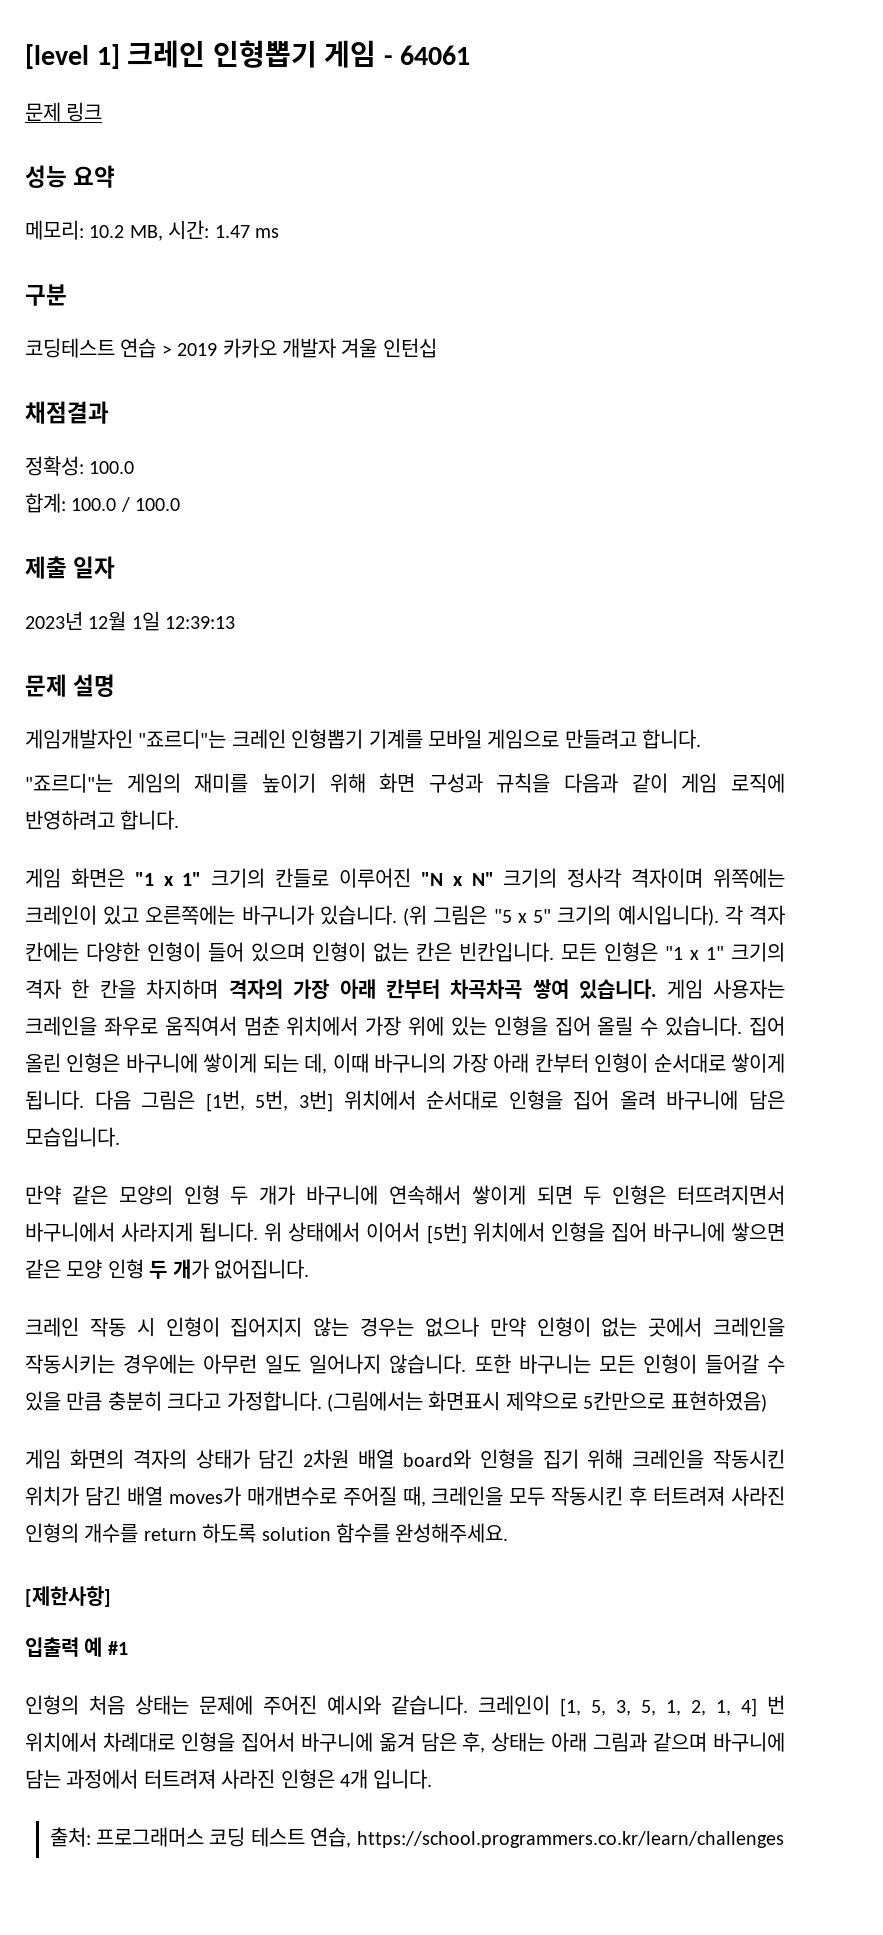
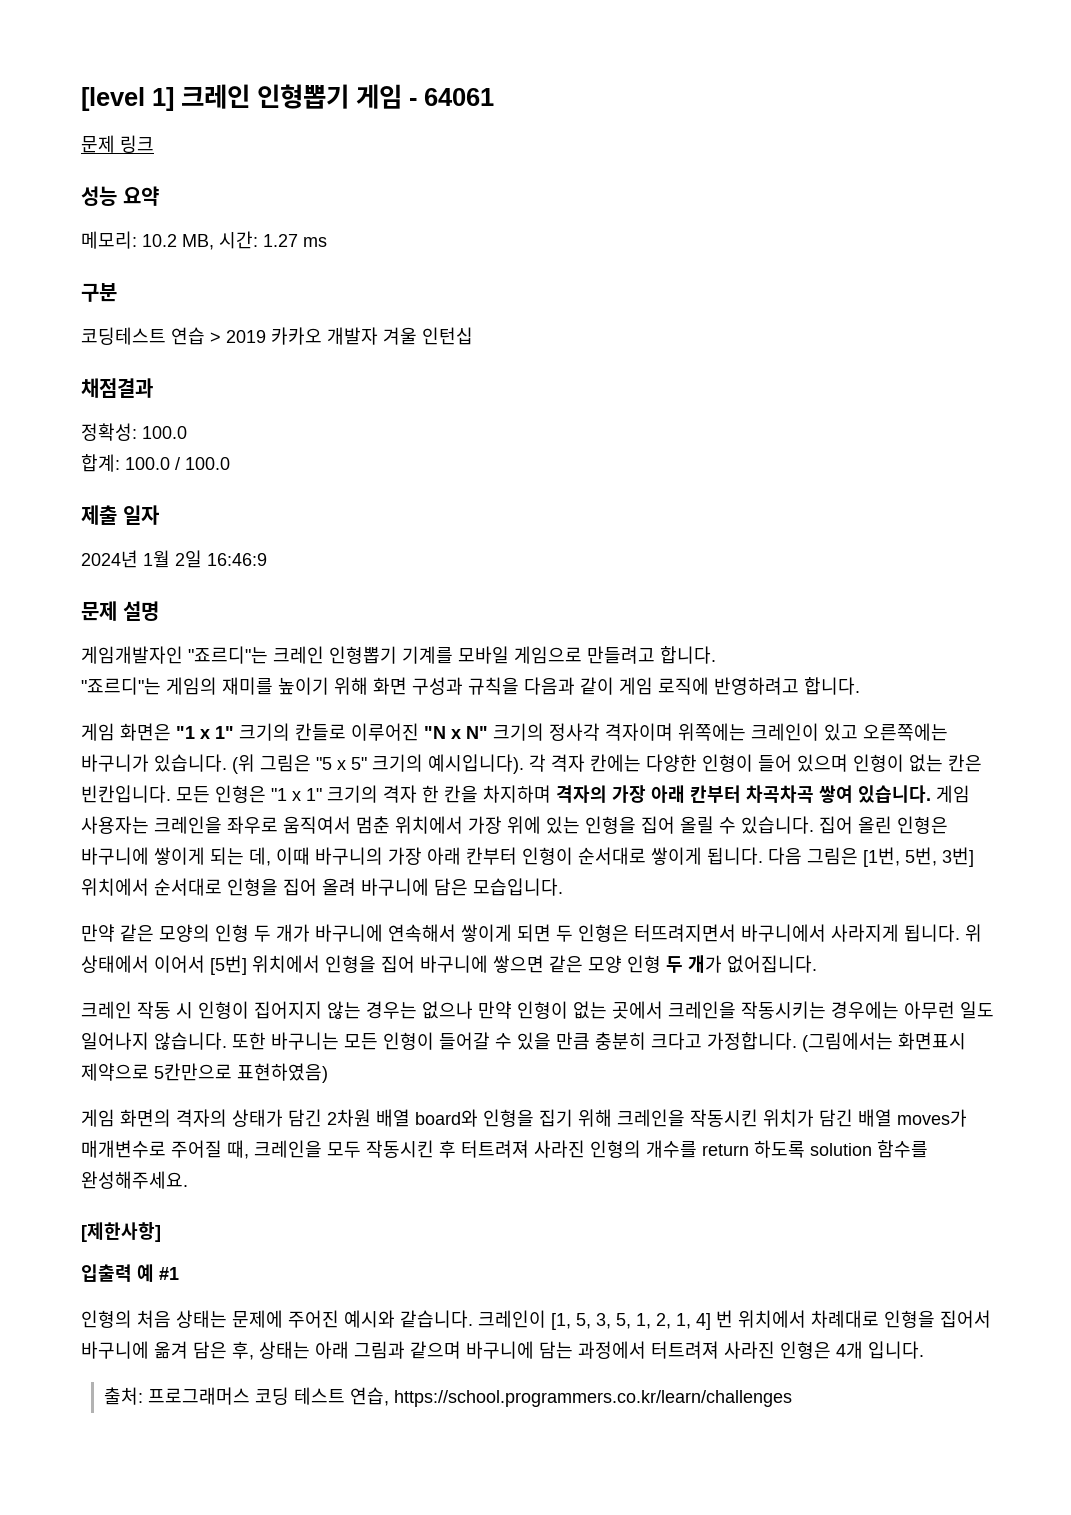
- 메모리: 10.2 MB, 시간: 1.47 ms
+ 메모리: 10.2 MB, 시간: 1.27 ms
- 2023년 12월 1일 12:39:13
+ 2024년 1월 2일 16:46:9

